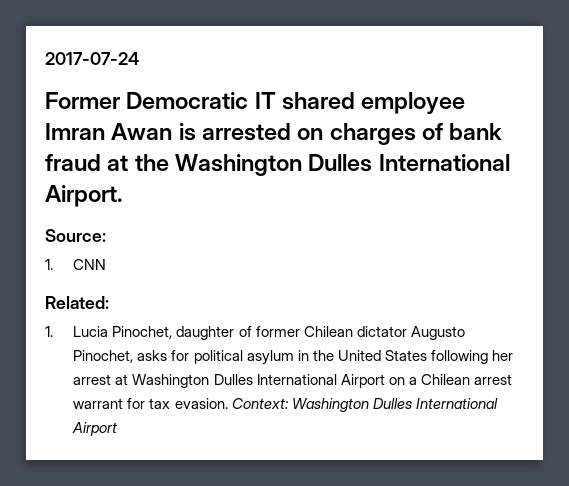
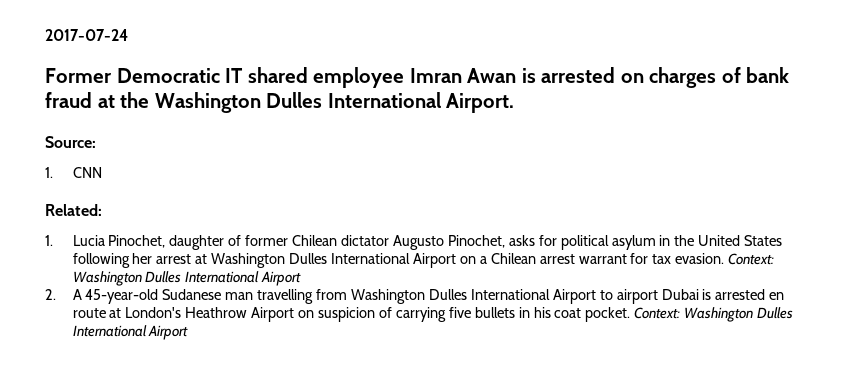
+ 2. A 45-year-old Sudanese man travelling from Washington Dulles International Airport to airport Dubai is arrested en route at London's Heathrow Airport on suspicion of carrying five bullets in his coat pocket. Context: Washington Dulles International Airport

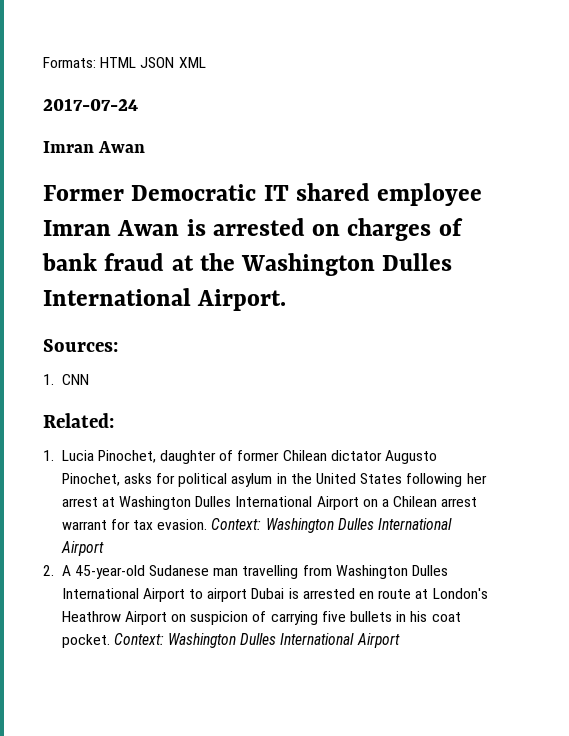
+ Formats: HTML JSON XML
  2017-07-24
+ Imran Awan
- Source:
+ Sources:

